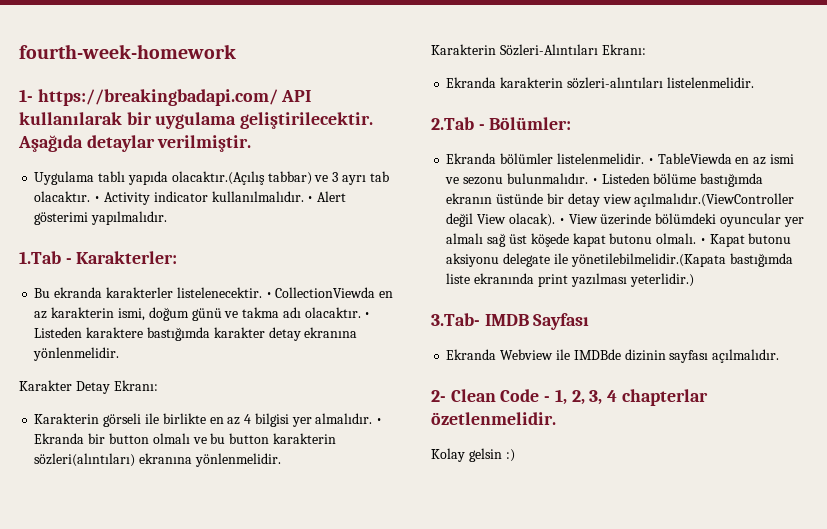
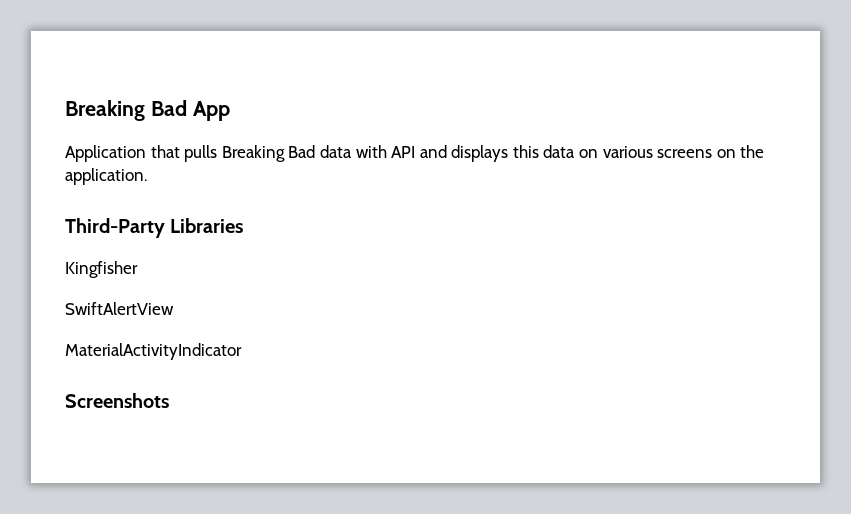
- fourth-week-homework
- 1- https://breakingbadapi.com/ API kullanılarak bir uygulama geliştirilecektir. Aşağıda detaylar verilmiştir.
- Uygulama tablı yapıda olacaktır.(Açılış tabbar) ve 3 ayrı tab olacaktır. • Activity indicator kullanılmalıdır. • Alert gösterimi yapılmalıdır.
- 1.Tab - Karakterler:
- Bu ekranda karakterler listelenecektir. • CollectionViewda en az karakterin ismi, doğum günü ve takma adı olacaktır. • Listeden karaktere bastığımda karakter detay ekranına yönlenmelidir.
- Karakter Detay Ekranı:
- Karakterin görseli ile birlikte en az 4 bilgisi yer almalıdır. • Ekranda bir button olmalı ve bu button karakterin sözleri(alıntıları) ekranına yönlenmelidir.
- Karakterin Sözleri-Alıntıları Ekranı:
- Ekranda karakterin sözleri-alıntıları listelenmelidir.
- 2.Tab - Bölümler:
- Ekranda bölümler listelenmelidir. • TableViewda en az ismi ve sezonu bulunmalıdır. • Listeden bölüme bastığımda ekranın üstünde bir detay view açılmalıdır.(ViewController değil View olacak). • View üzerinde bölümdeki oyuncular yer almalı sağ üst köşede kapat butonu olmalı. • Kapat butonu aksiyonu delegate ile yönetilebilmelidir.(Kapata bastığımda liste ekranında print yazılması yeterlidir.)
- 3.Tab- IMDB Sayfası
- Ekranda Webview ile IMDBde dizinin sayfası açılmalıdır.
- 2- Clean Code - 1, 2, 3, 4 chapterlar özetlenmelidir.
- Kolay gelsin :)
+ Breaking Bad App
+ Application that pulls Breaking Bad data with API and displays this data on various screens on the application.
+ Third-Party Libraries
+ Kingfisher
+ SwiftAlertView
+ MaterialActivityIndicator
+ Screenshots

